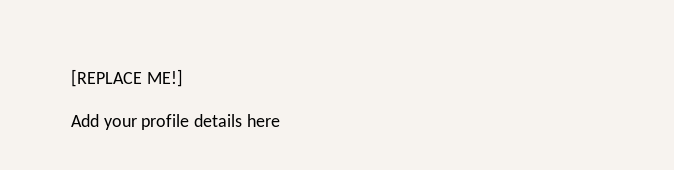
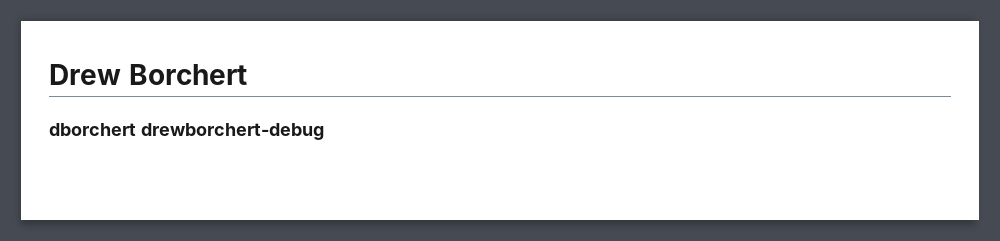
- [REPLACE ME!]
- Add your profile details here
+ Drew Borchert
+ dborchert drewborchert-debug

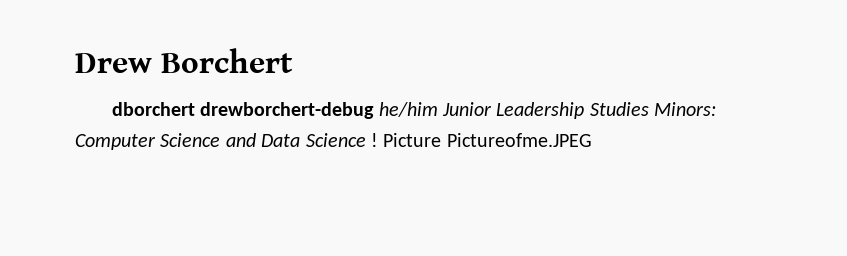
- dborchert drewborchert-debug
+ dborchert drewborchert-debug he/him Junior Leadership Studies Minors: Computer Science and Data Science ! Picture Pictureofme.JPEG

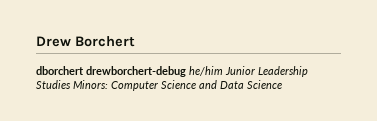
- dborchert drewborchert-debug he/him Junior Leadership Studies Minors: Computer Science and Data Science ! Picture Pictureofme.JPEG
+ dborchert drewborchert-debug he/him Junior Leadership Studies Minors: Computer Science and Data Science

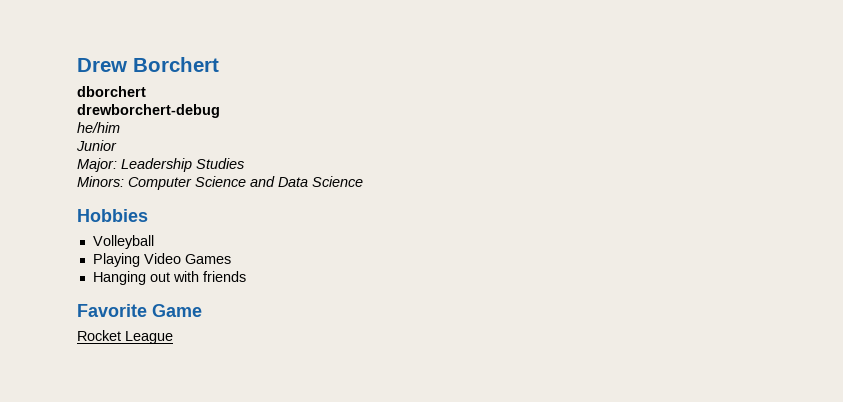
- dborchert drewborchert-debug he/him Junior Leadership Studies Minors: Computer Science and Data Science
+ dborchert
+ drewborchert-debug
+ he/him
+ Junior
+ Major: Leadership Studies
+ Minors: Computer Science and Data Science
+ Hobbies
+ Volleyball
+ Playing Video Games
+ Hanging out with friends
+ Favorite Game
+ Rocket League

